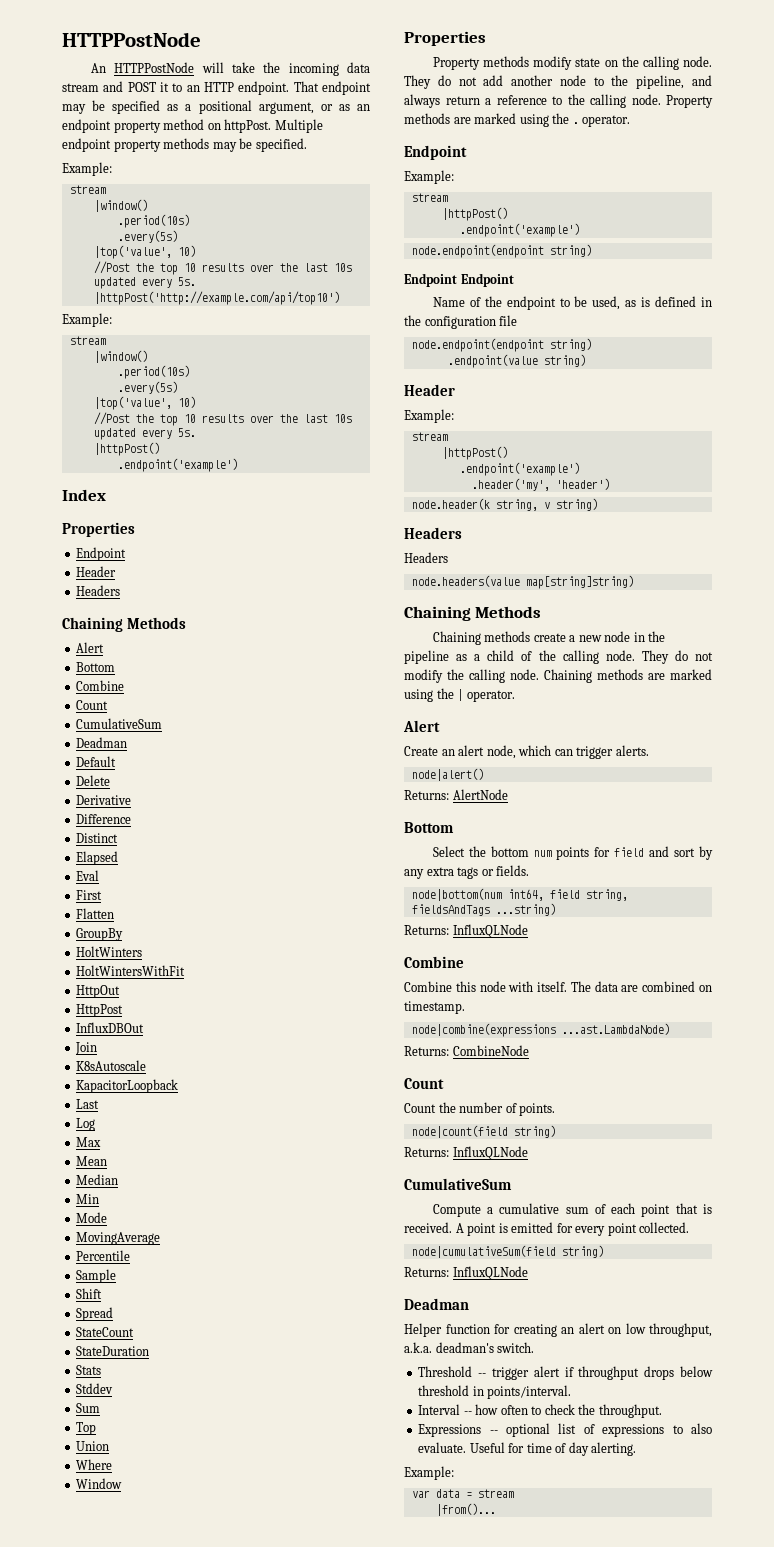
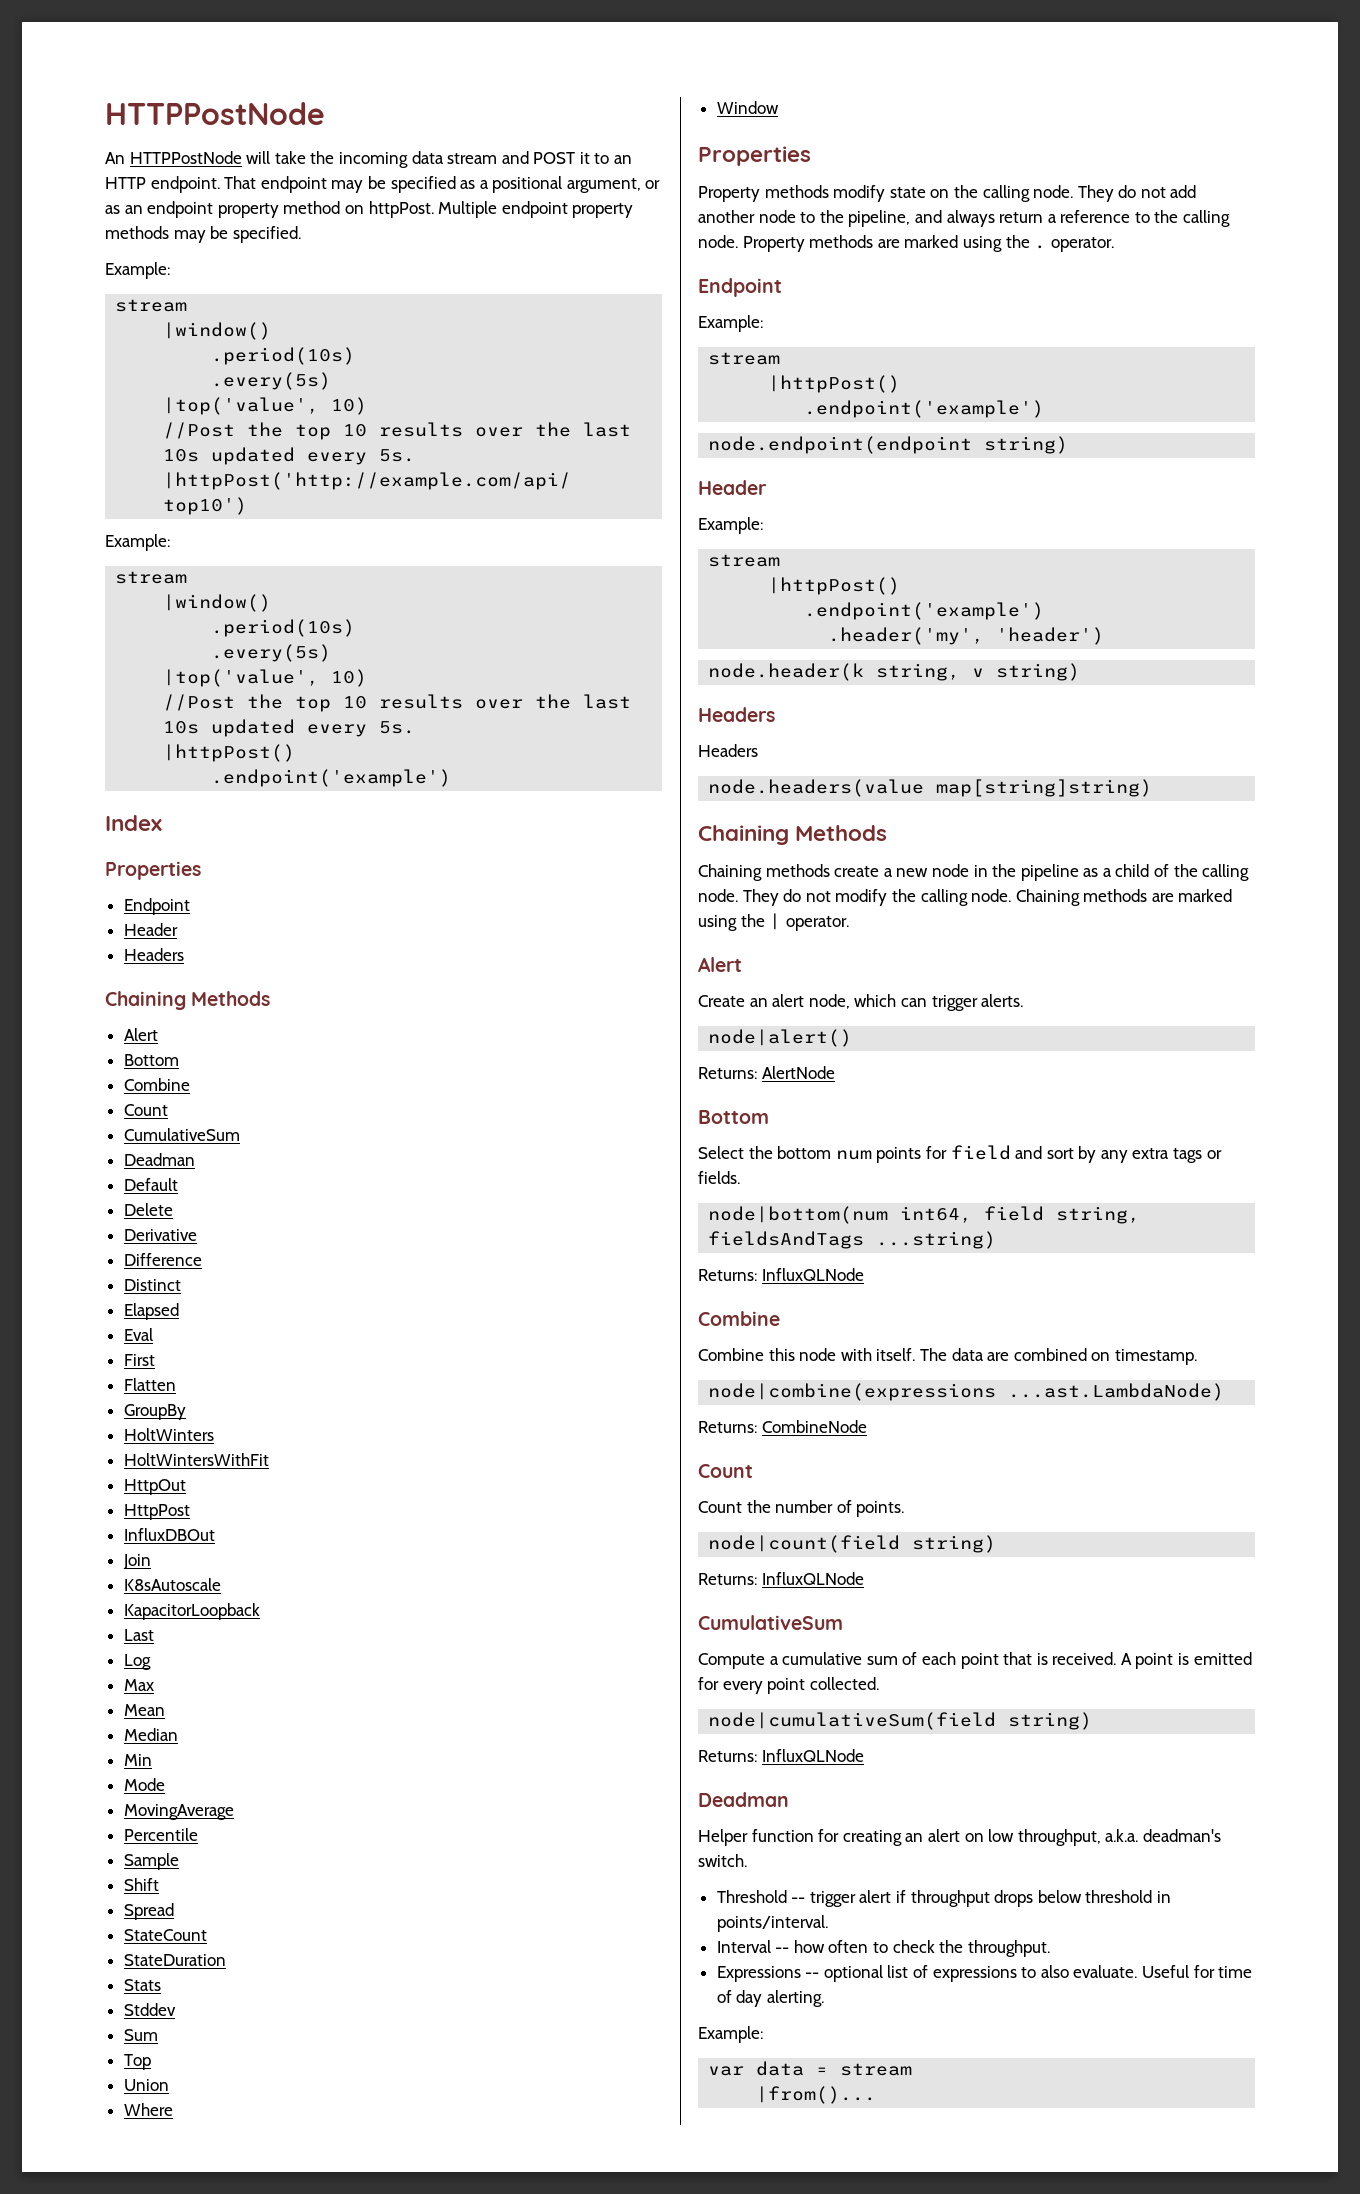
- Endpoint Endpoint
- Name of the endpoint to be used, as is defined in the configuration file
- node.endpoint(endpoint string)
- .endpoint(value string)

